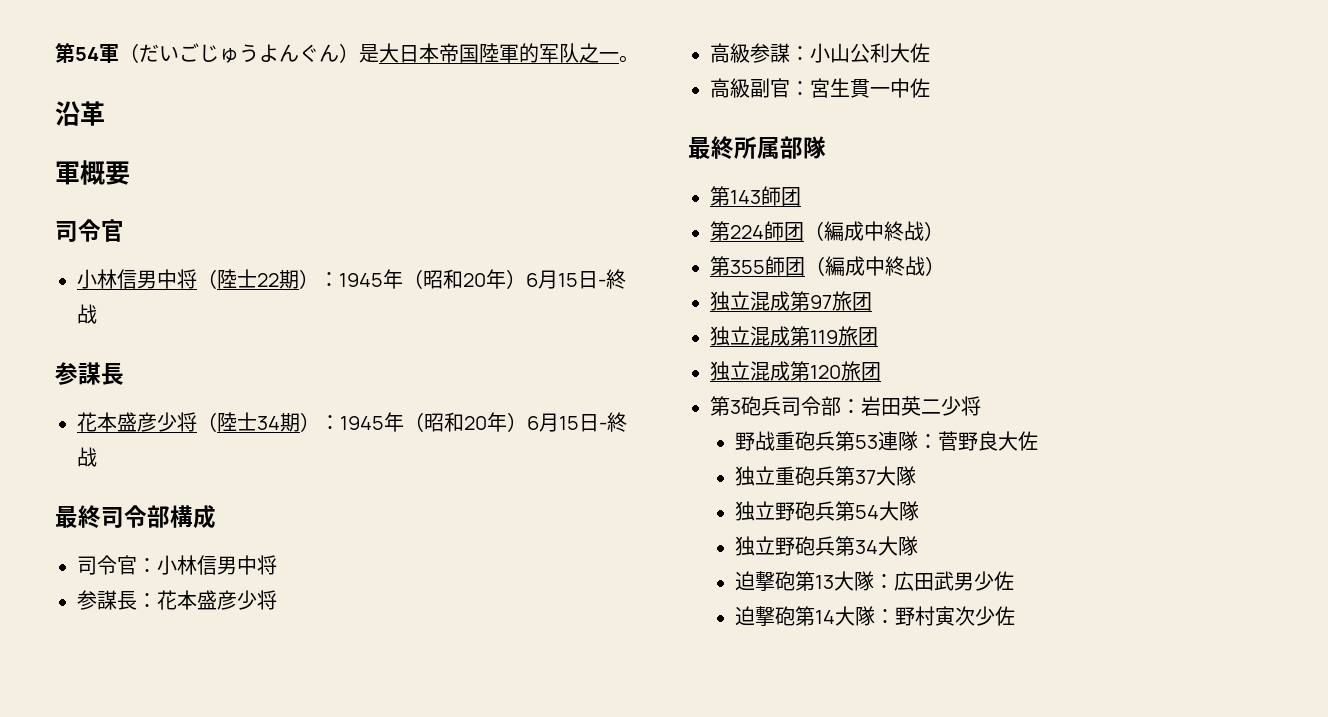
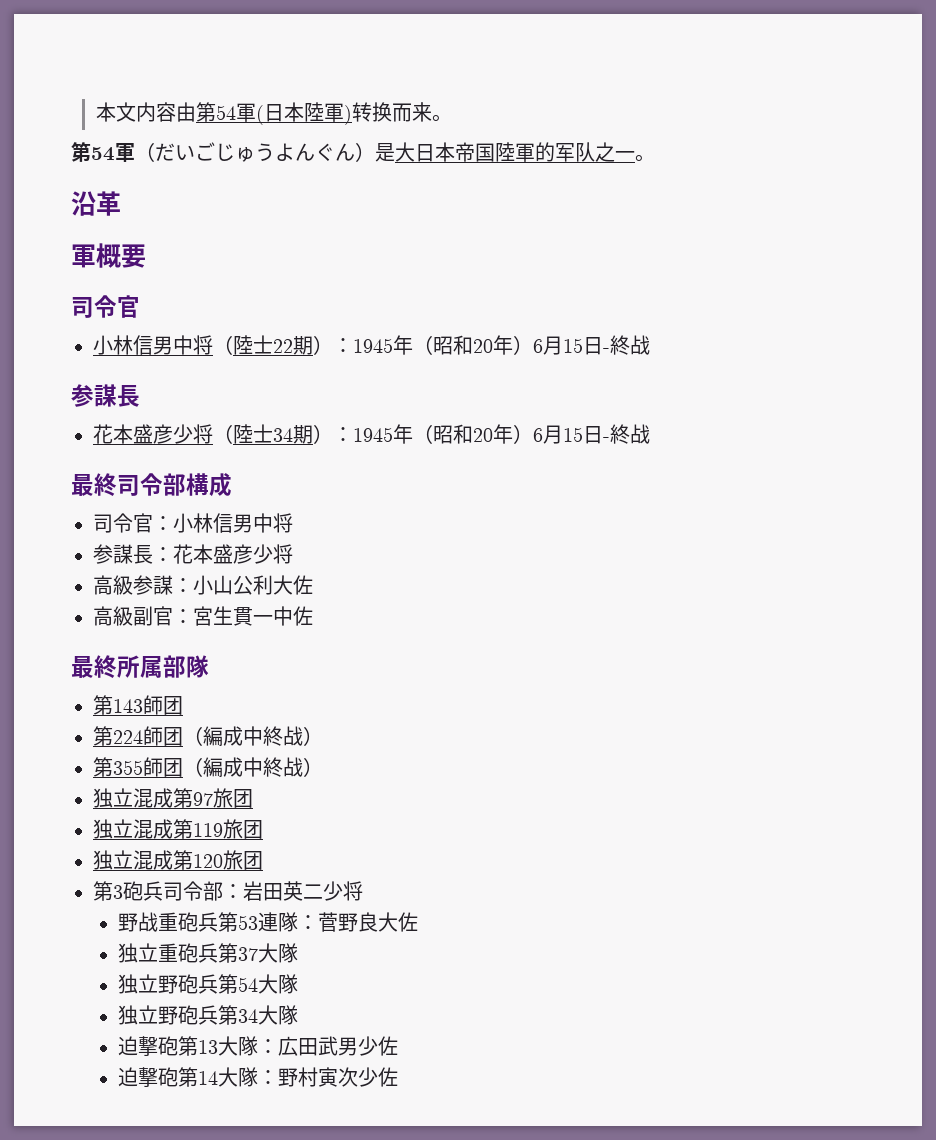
+ 本文内容由第54軍(日本陸軍)转换而来。

